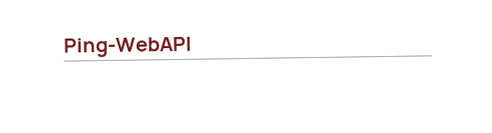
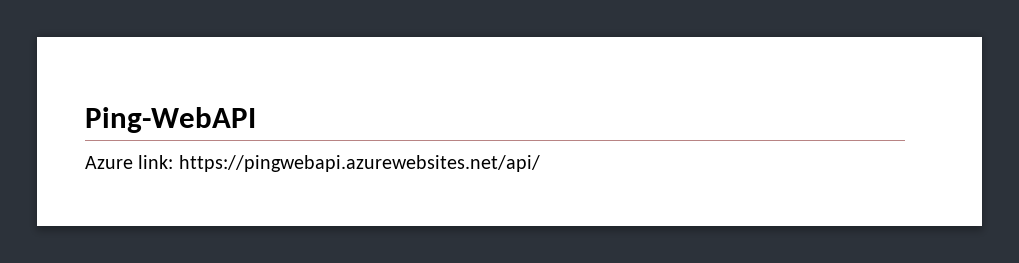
+ Azure link: https://pingwebapi.azurewebsites.net/api/

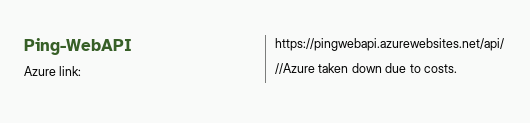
+ //Azure taken down due to costs.

